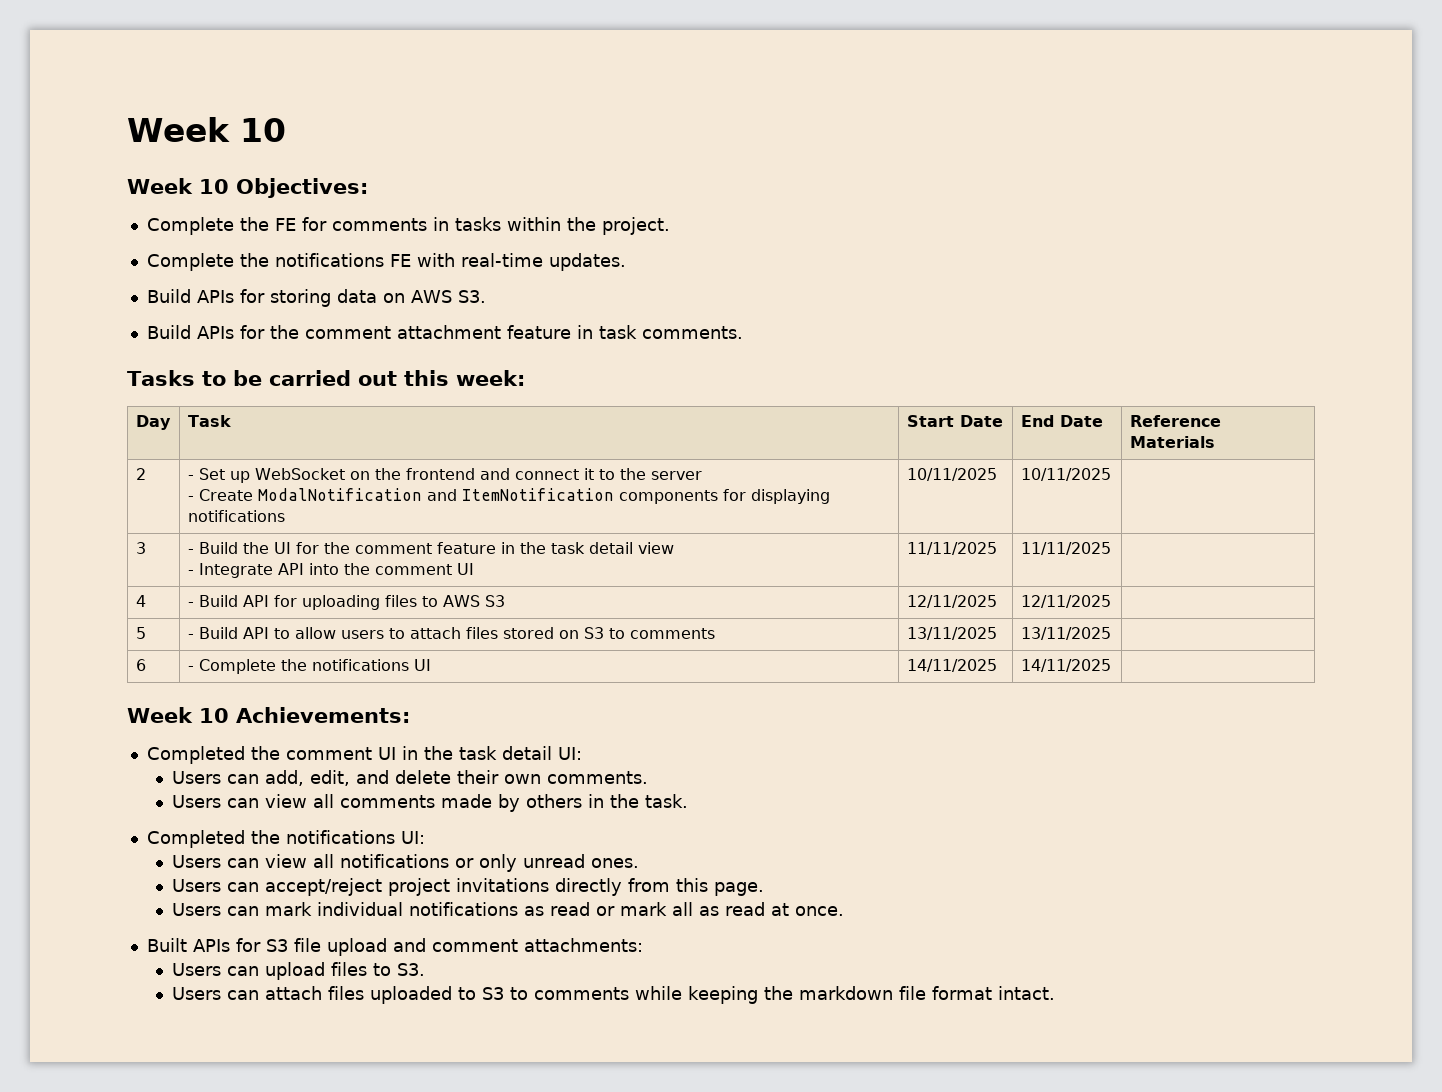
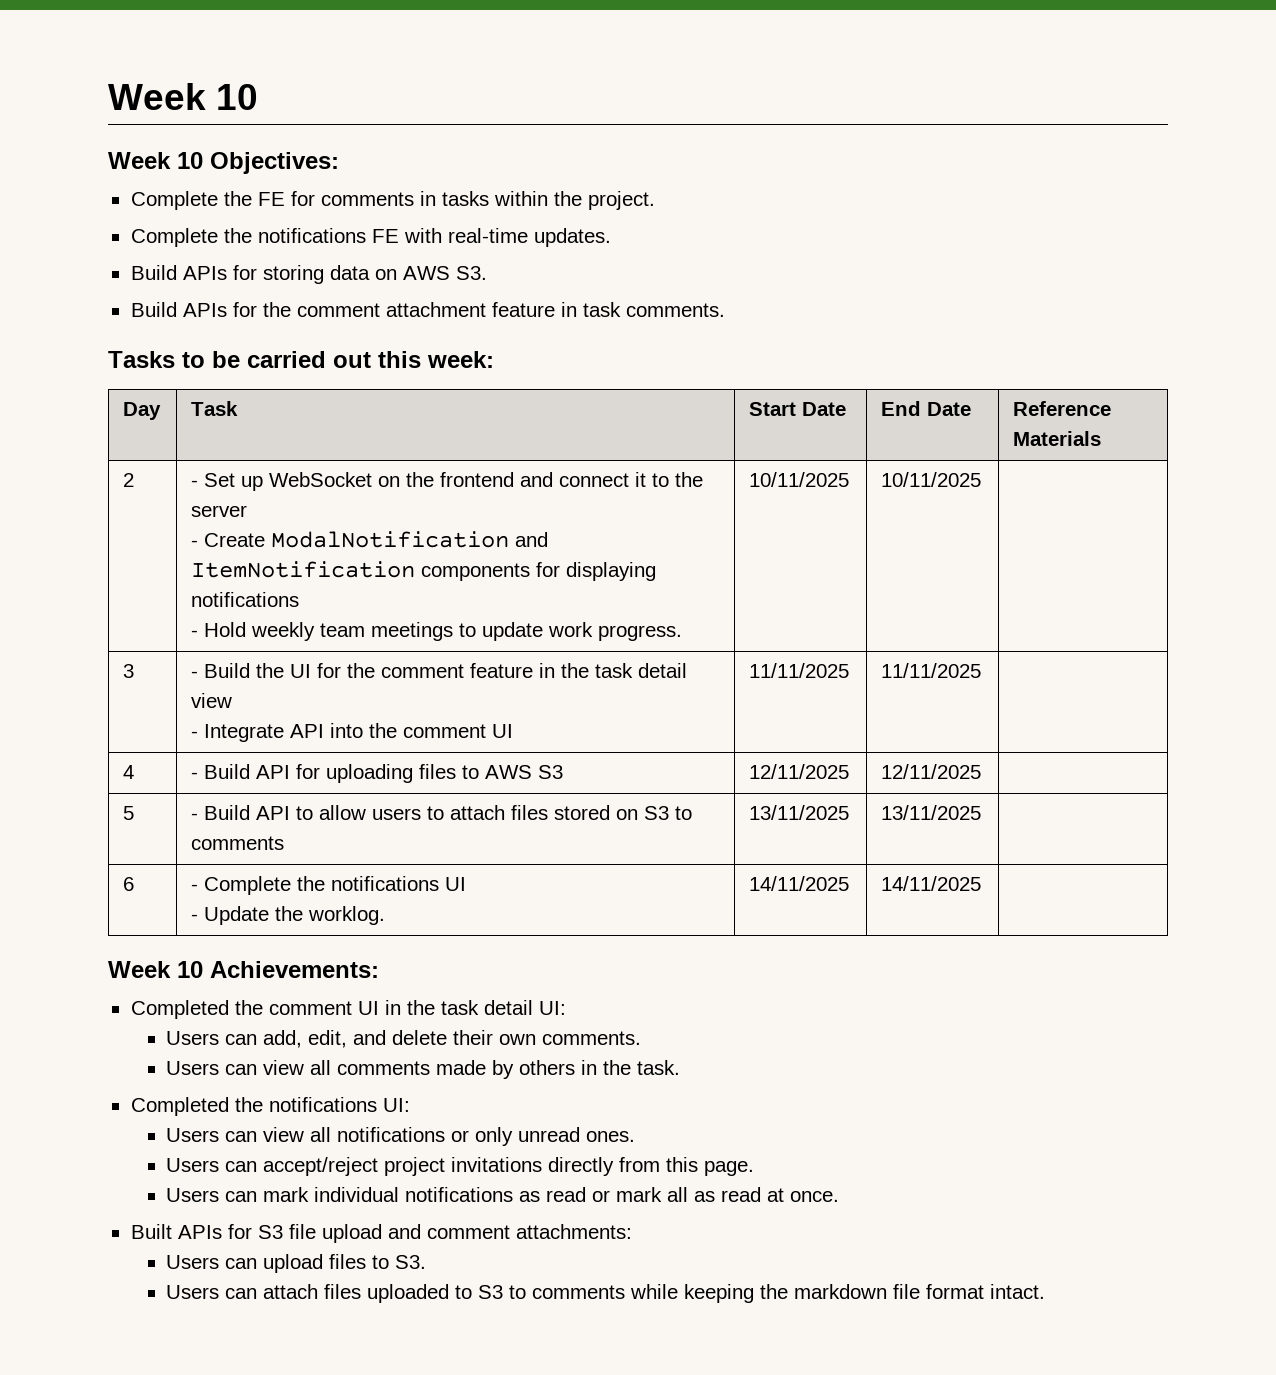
  2 | - Set up WebSocket on the frontend and connect it to the server
- - Create ModalNotification and ItemNotification components for displaying notifications | 10/11/2025 | 10/11/2025 |
+ - Create ModalNotification and ItemNotification components for displaying notifications
+ - Hold weekly team meetings to update work progress. | 10/11/2025 | 10/11/2025 |
- 6 | - Complete the notifications UI | 14/11/2025 | 14/11/2025 |
+ 6 | - Complete the notifications UI
+ - Update the worklog. | 14/11/2025 | 14/11/2025 |

